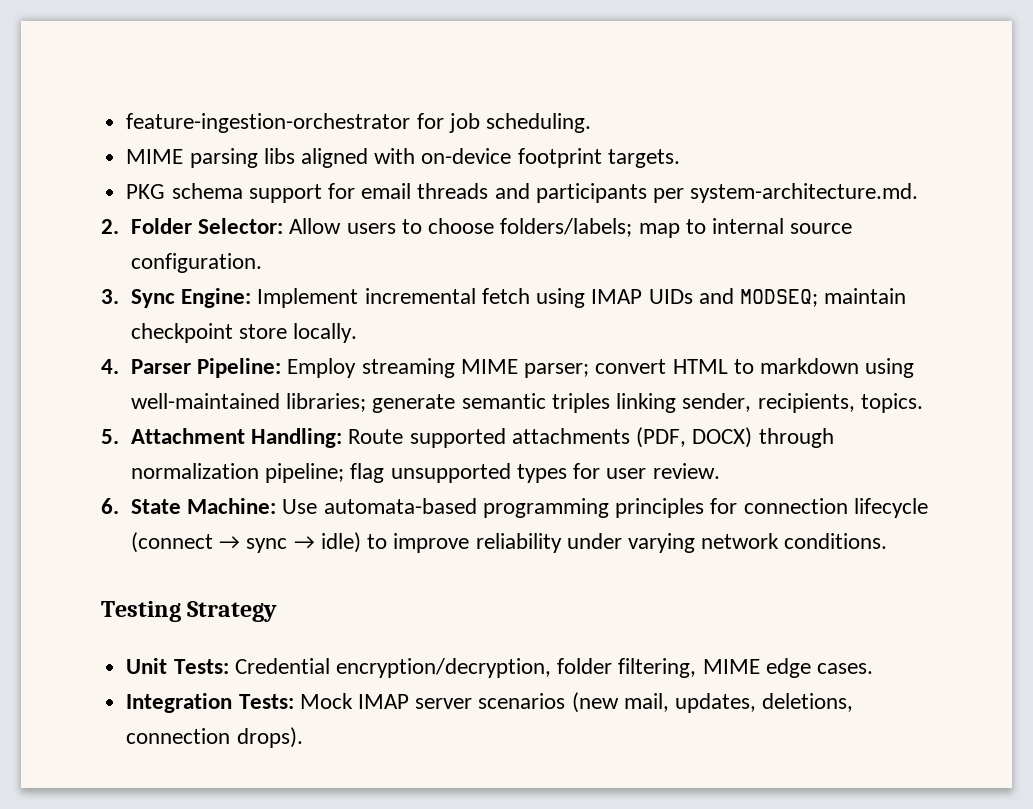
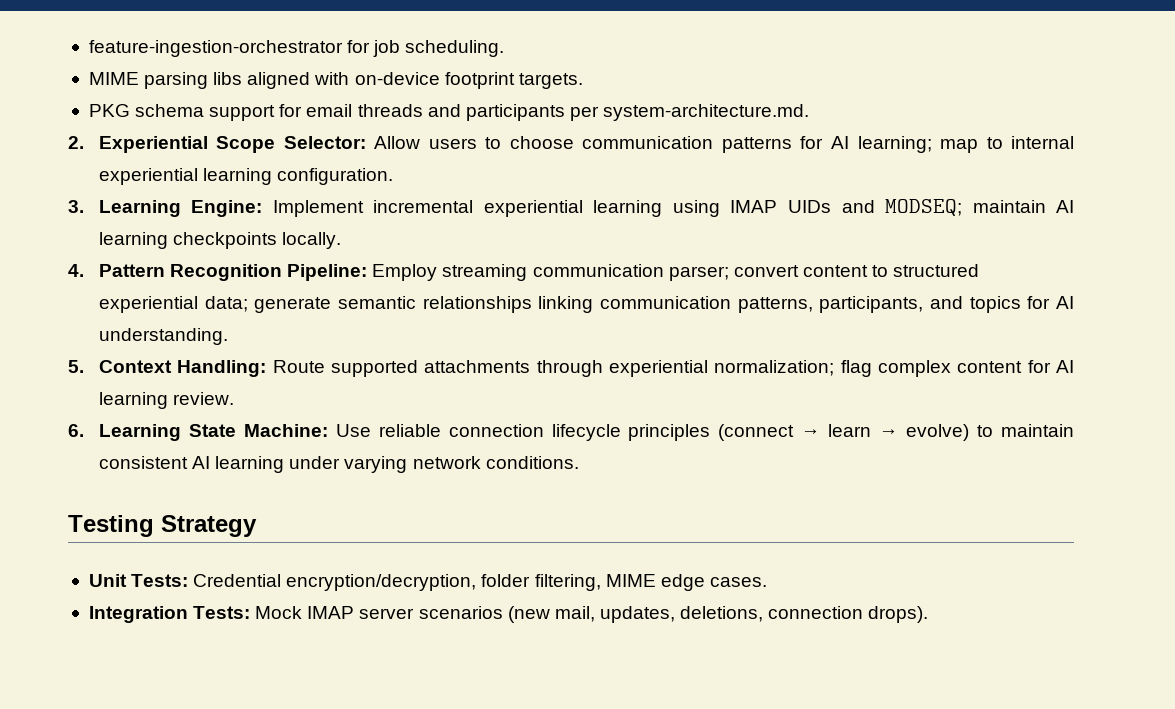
- 2. Folder Selector: Allow users to choose folders/labels; map to internal source configuration.
+ 2. Experiential Scope Selector: Allow users to choose communication patterns for AI learning; map to internal experiential learning configuration.
- 3. Sync Engine: Implement incremental fetch using IMAP UIDs and MODSEQ; maintain checkpoint store locally.
+ 3. Learning Engine: Implement incremental experiential learning using IMAP UIDs and MODSEQ; maintain AI learning checkpoints locally.
- 4. Parser Pipeline: Employ streaming MIME parser; convert HTML to markdown using well-maintained libraries; generate semantic triples linking sender, recipients, topics.
+ 4. Pattern Recognition Pipeline: Employ streaming communication parser; convert content to structured experiential data; generate semantic relationships linking communication patterns, participants, and topics for AI understanding.
- 5. Attachment Handling: Route supported attachments (PDF, DOCX) through normalization pipeline; flag unsupported types for user review.
+ 5. Context Handling: Route supported attachments through experiential normalization; flag complex content for AI learning review.
- 6. State Machine: Use automata-based programming principles for connection lifecycle (connect → sync → idle) to improve reliability under varying network conditions.
+ 6. Learning State Machine: Use reliable connection lifecycle principles (connect → learn → evolve) to maintain consistent AI learning under varying network conditions.

